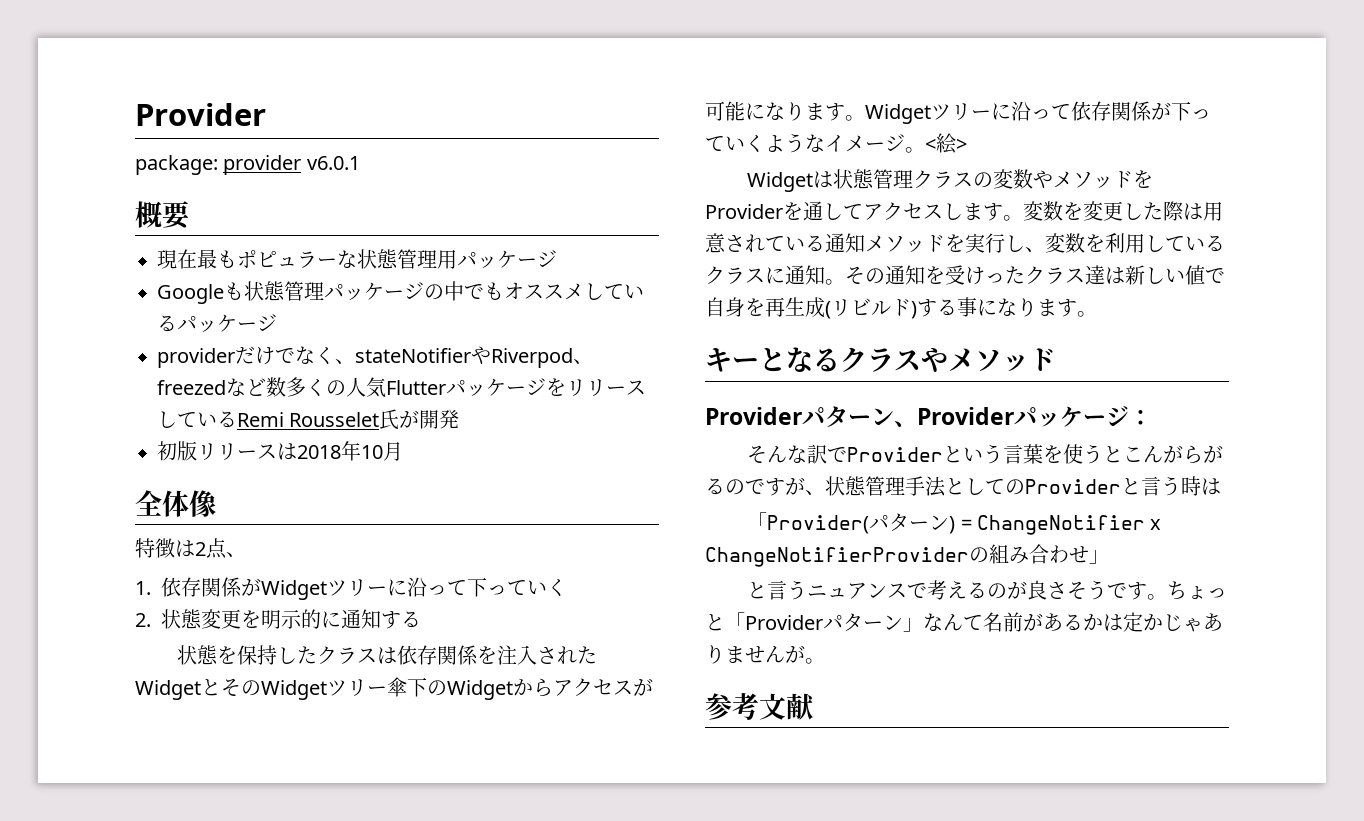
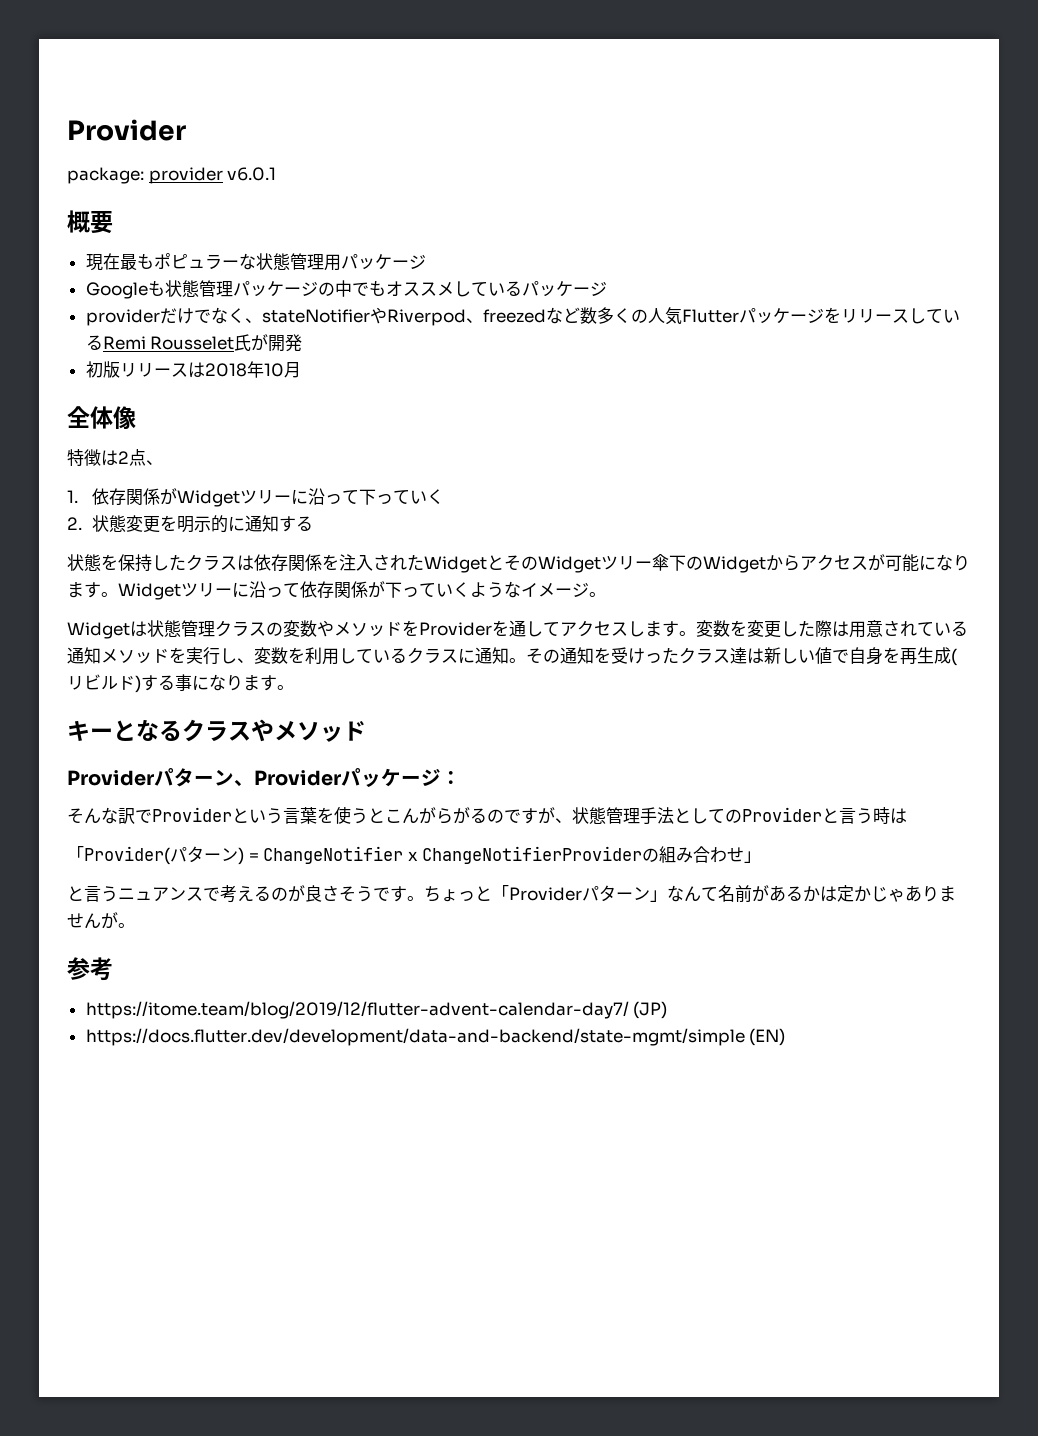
- <絵>
- 参考文献
+ 参考
+ https://itome.team/blog/2019/12/flutter-advent-calendar-day7/ (JP)
+ https://docs.flutter.dev/development/data-and-backend/state-mgmt/simple (EN)

